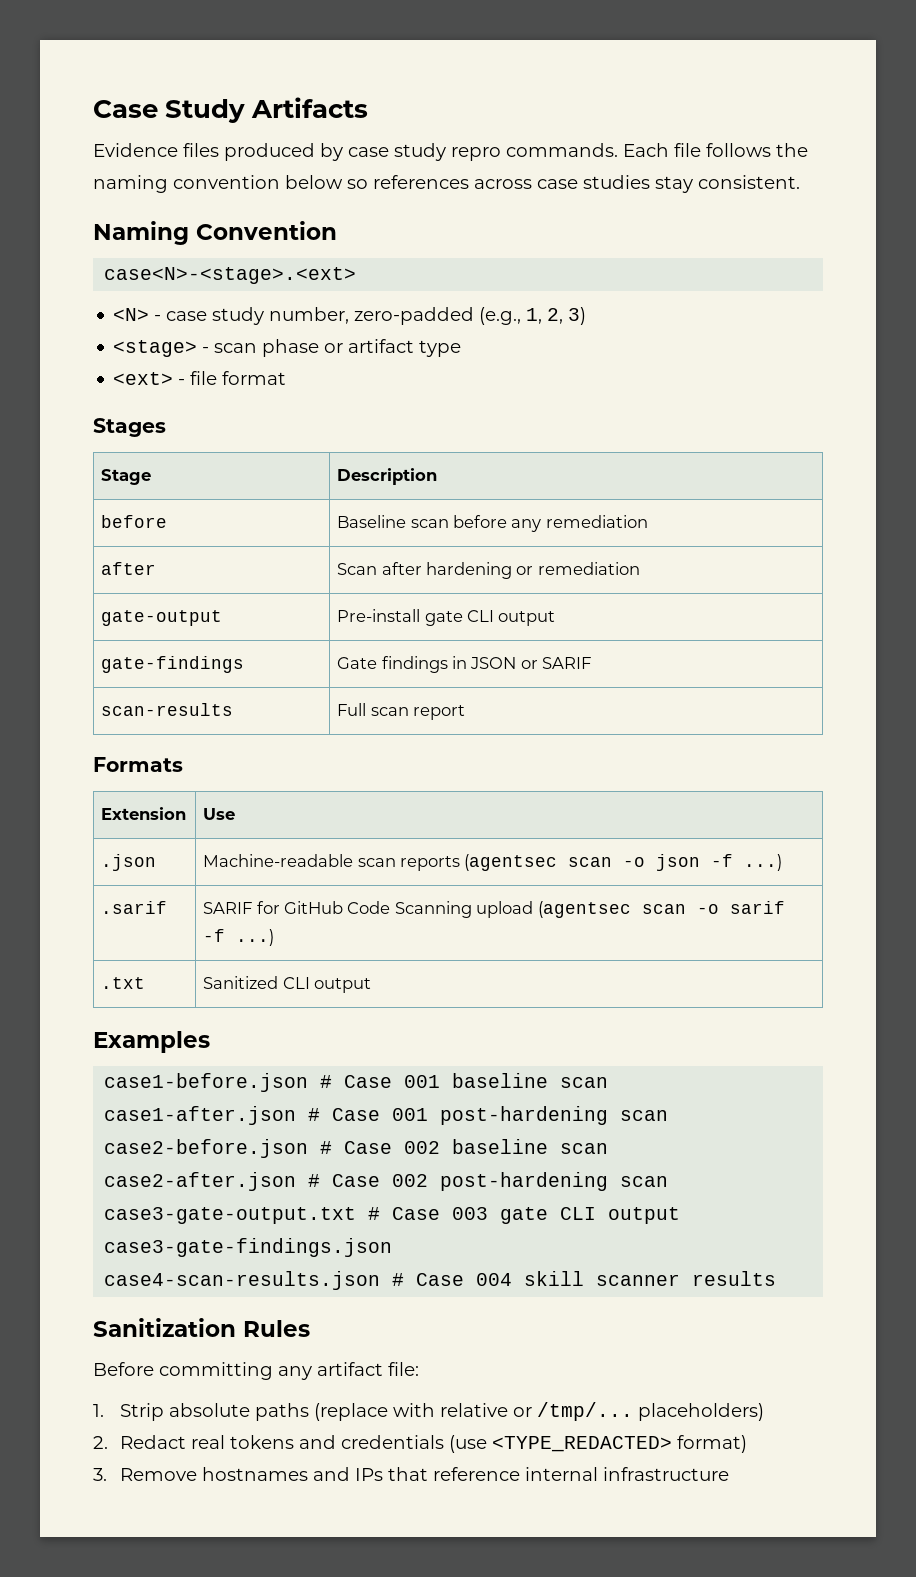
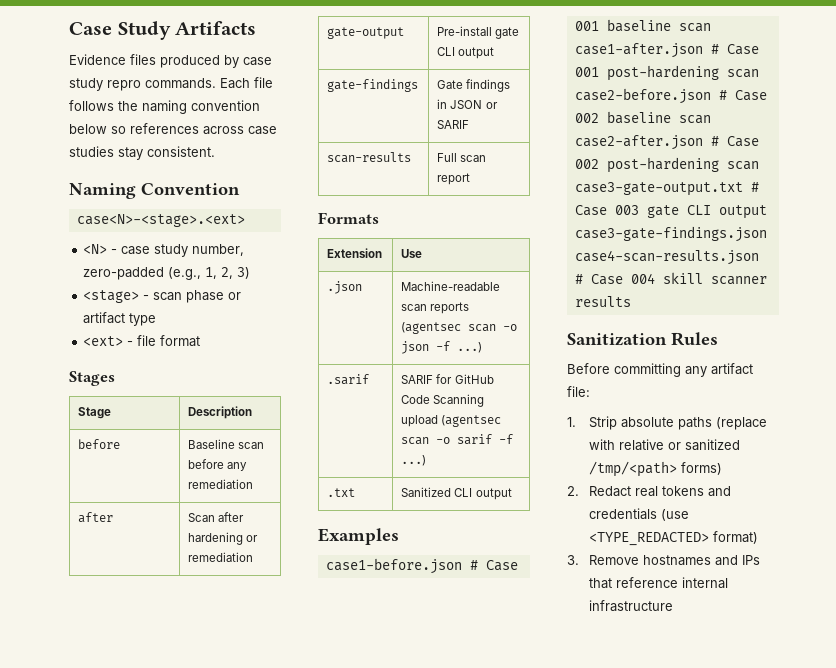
- 1. Strip absolute paths (replace with relative or /tmp/... placeholders)
+ 1. Strip absolute paths (replace with relative or sanitized /tmp/<path> forms)

